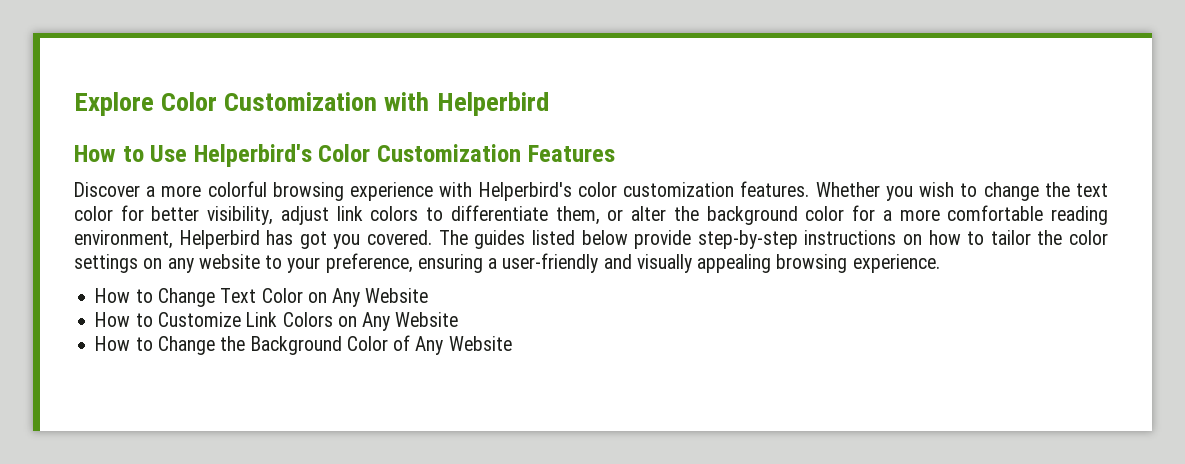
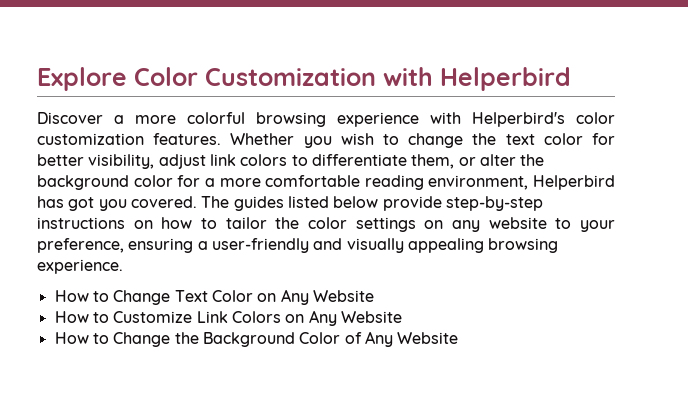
- How to Use Helperbird's Color Customization Features

